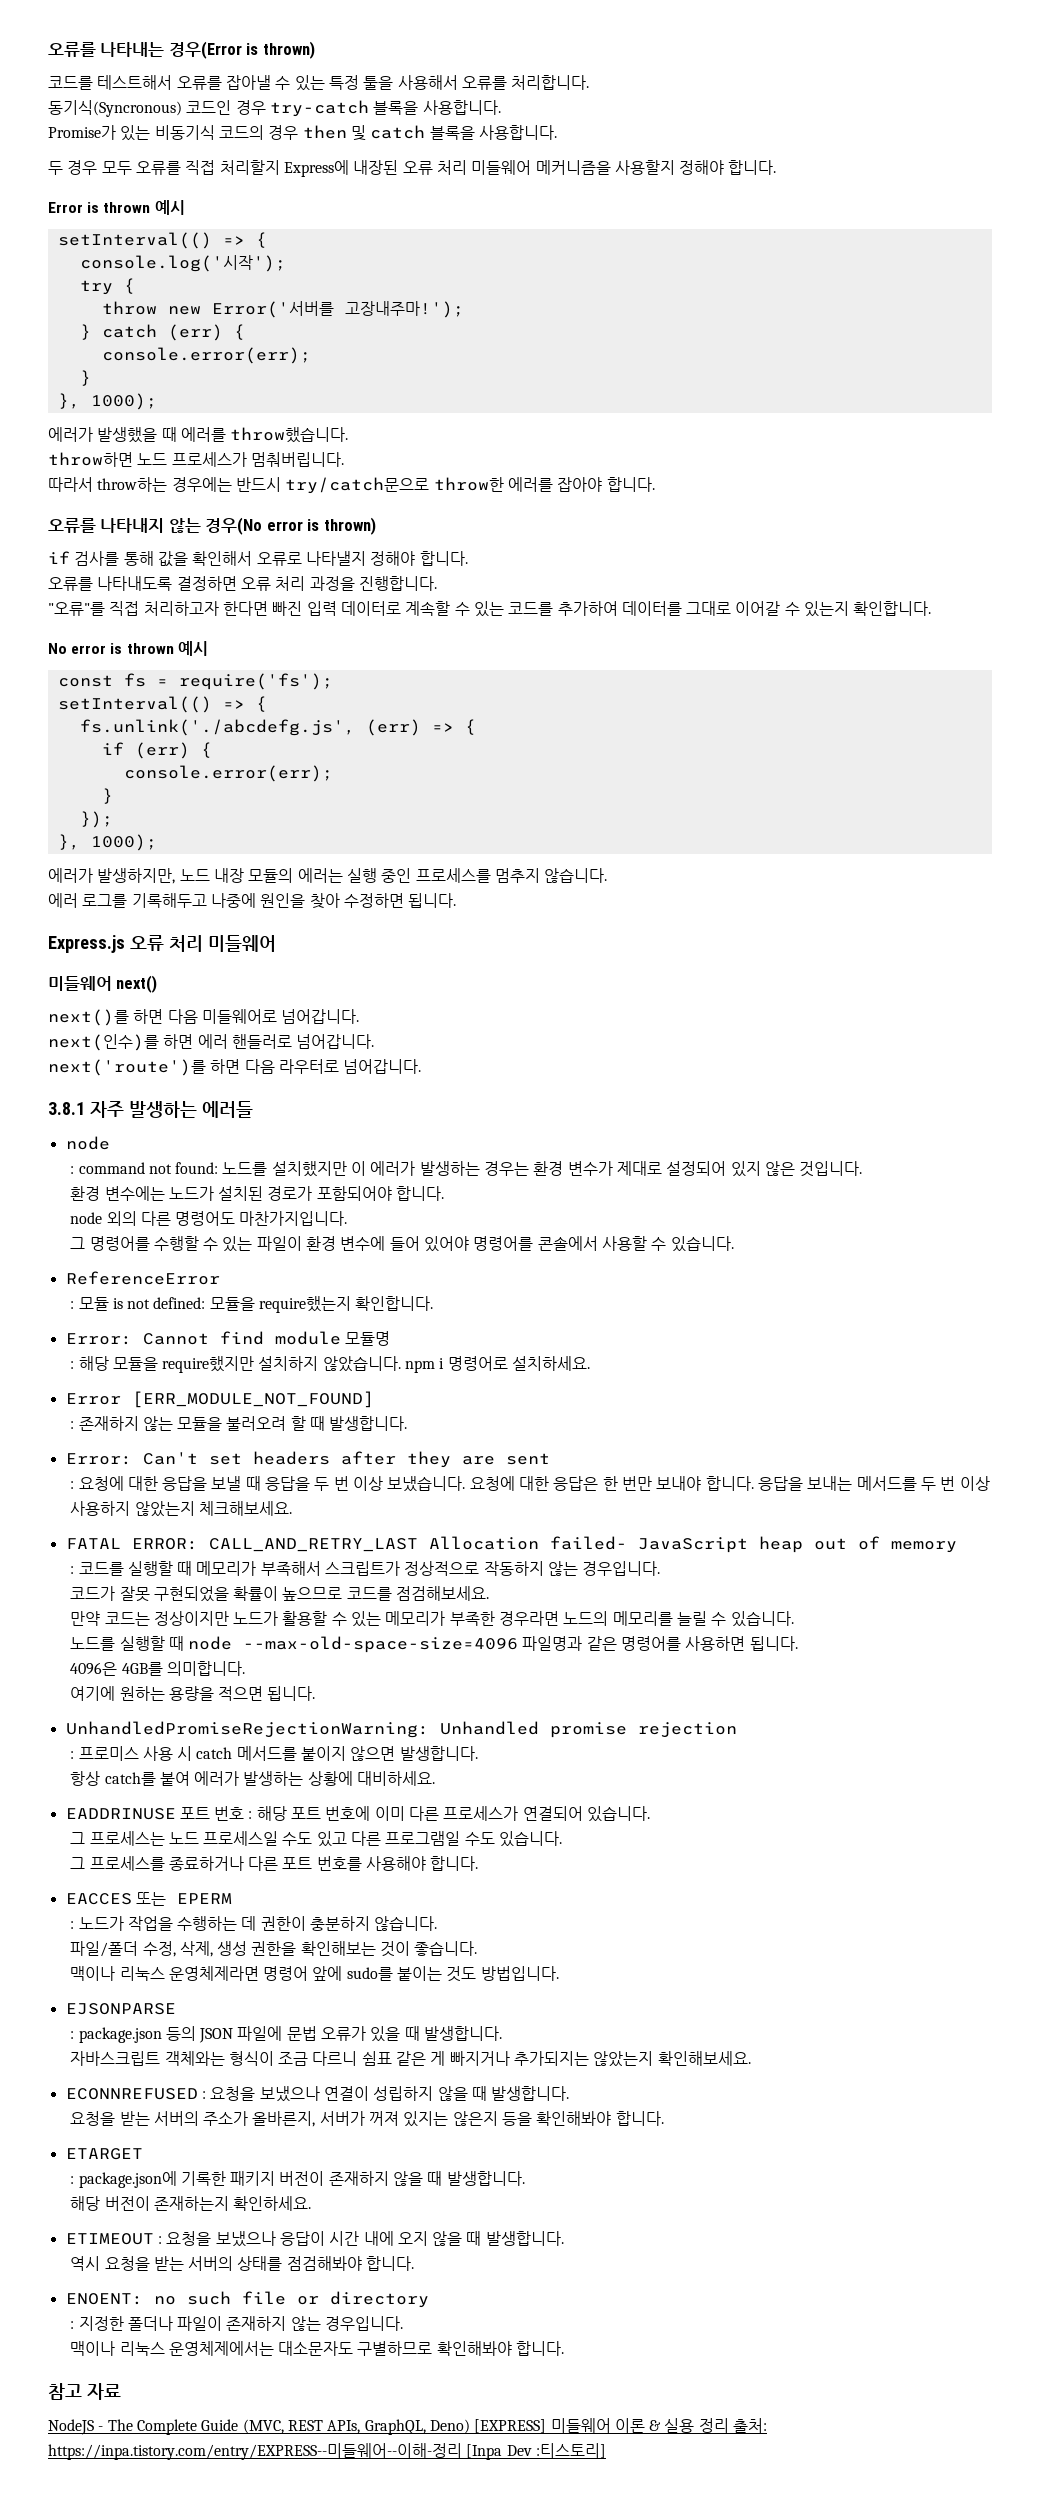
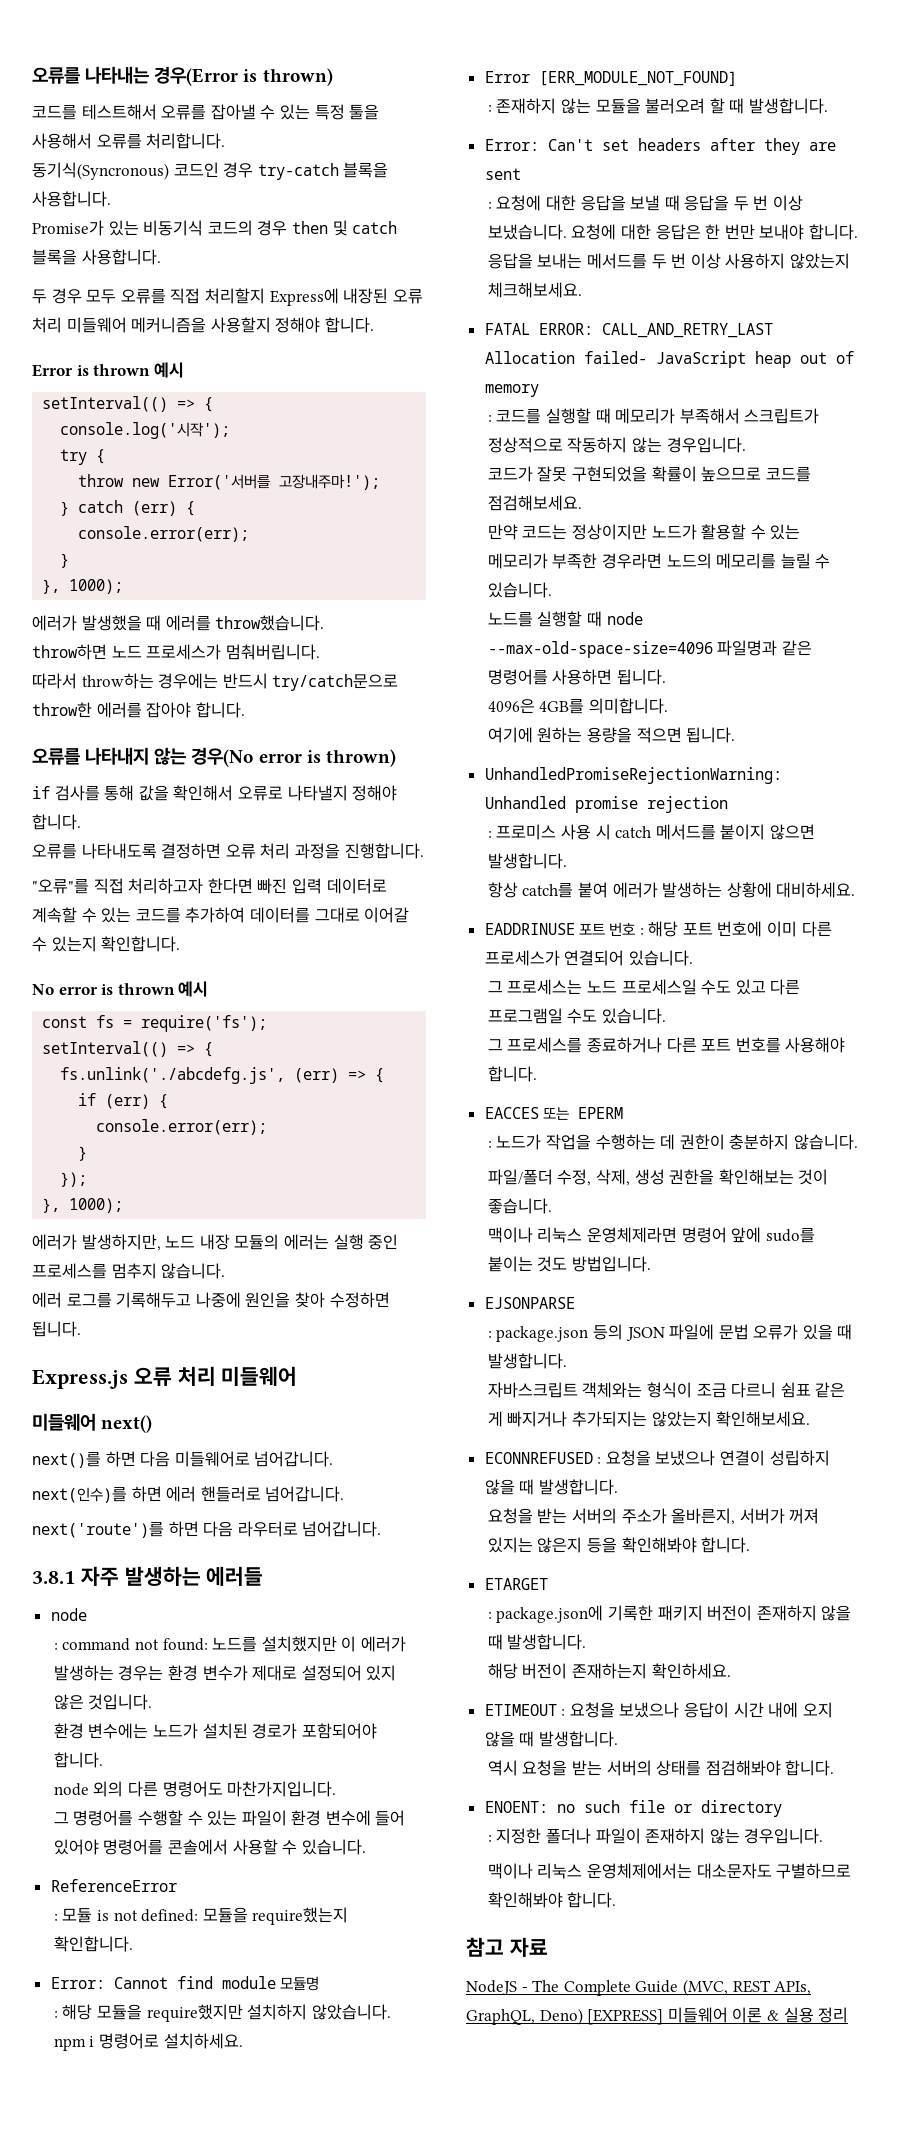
- NodeJS - The Complete Guide (MVC, REST APIs, GraphQL, Deno) [EXPRESS] 미들웨어 이론 & 실용 정리 출처: https://inpa.tistory.com/entry/EXPRESS--미들웨어--이해-정리 [Inpa Dev :티스토리]
+ NodeJS - The Complete Guide (MVC, REST APIs, GraphQL, Deno) [EXPRESS] 미들웨어 이론 & 실용 정리

